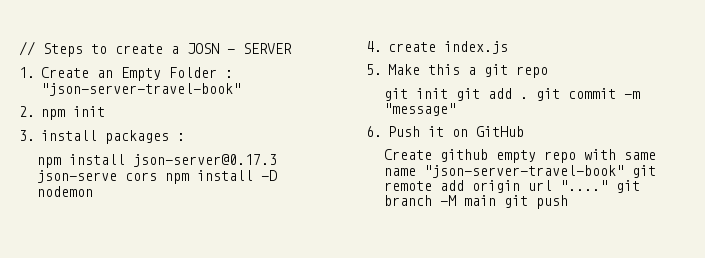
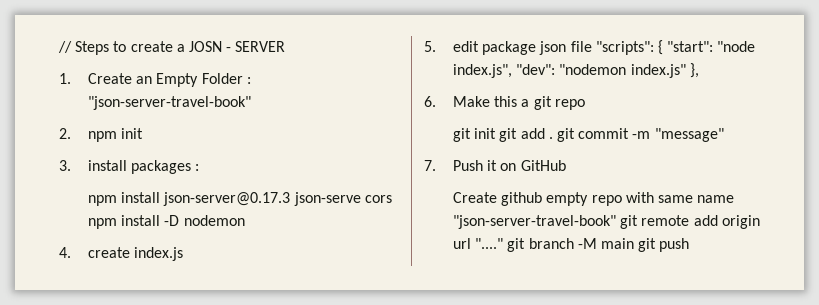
- 5. Make this a git repo
+ 5. edit package json file "scripts": { "start": "node index.js", "dev": "nodemon index.js" },
+ 6. Make this a git repo
- 6. Push it on GitHub
+ 7. Push it on GitHub

